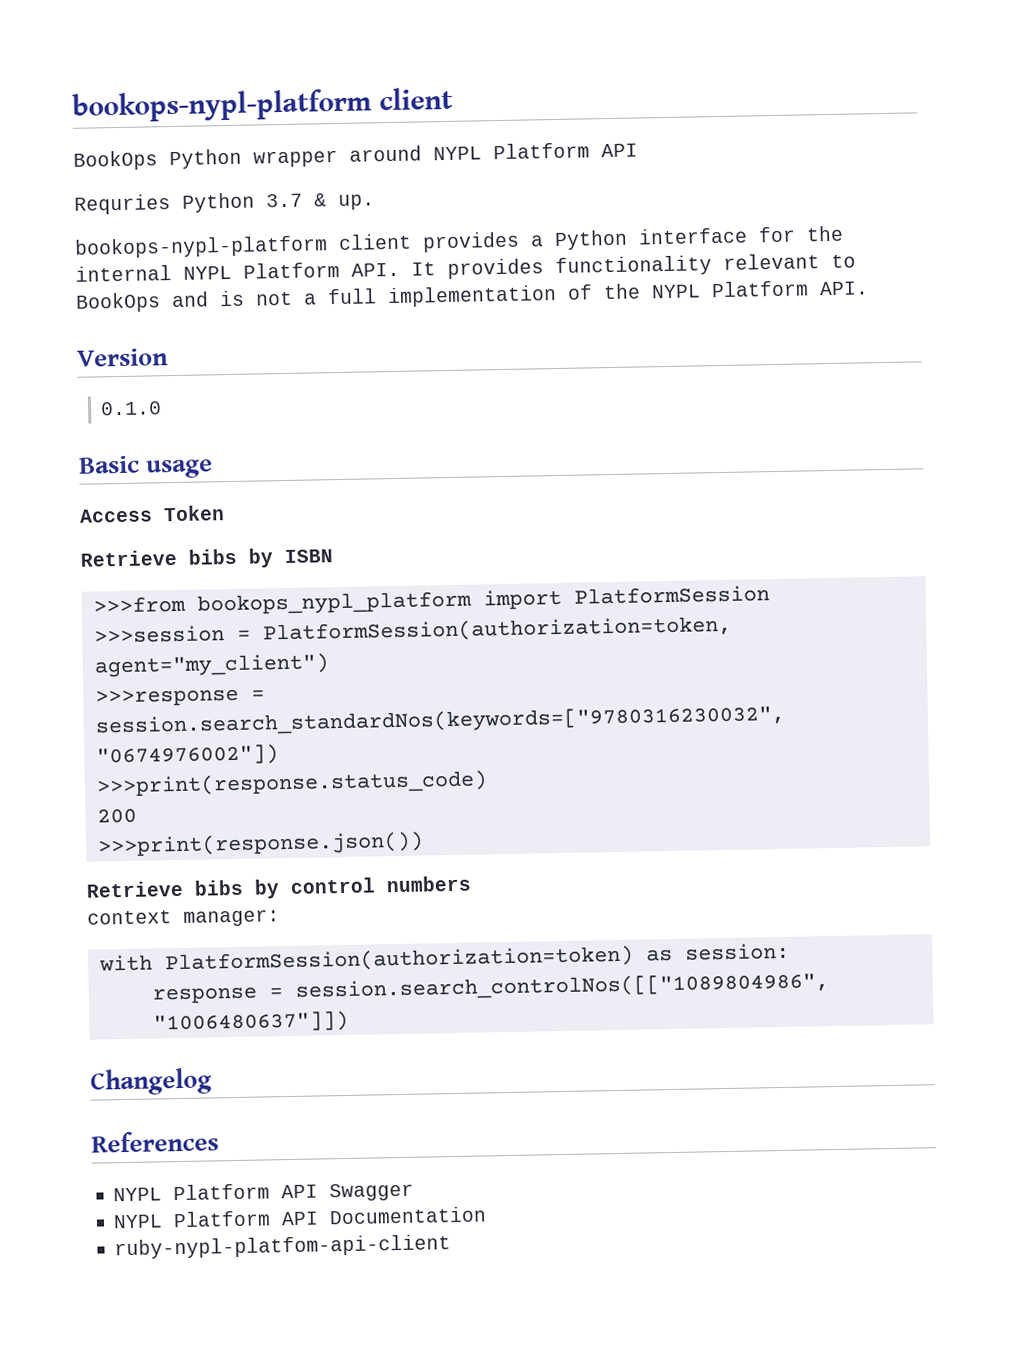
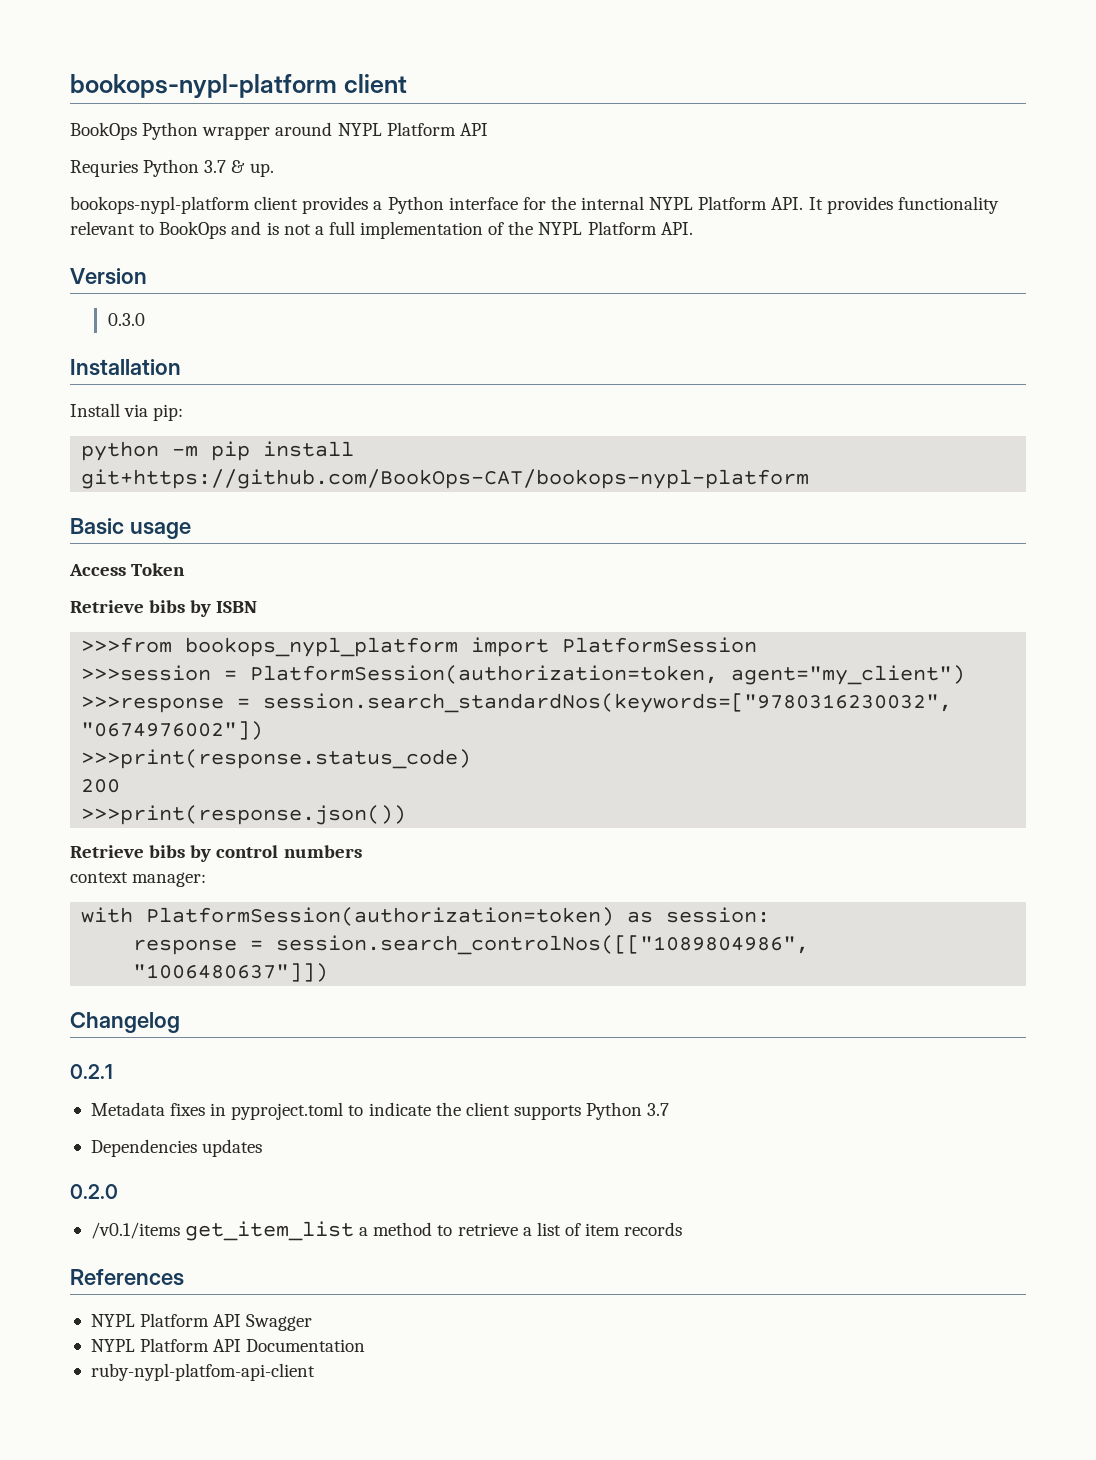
- 0.1.0
+ 0.3.0
+ Installation
+ Install via pip:
+ python -m pip install git+https://github.com/BookOps-CAT/bookops-nypl-platform
+ 0.2.1
+ Metadata fixes in pyproject.toml to indicate the client supports Python 3.7
+ Dependencies updates
+ 0.2.0
+ /v0.1/items get_item_list a method to retrieve a list of item records

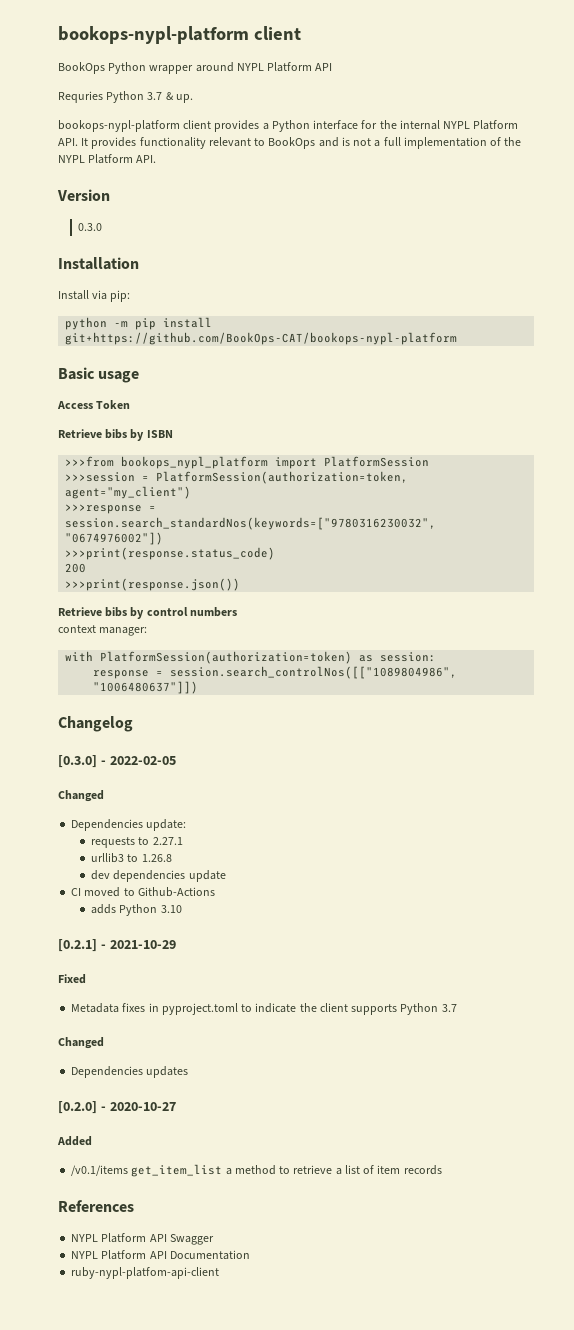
- 0.2.1
+ [0.3.0] - 2022-02-05
+ Changed
+ Dependencies update:
+ requests to 2.27.1
+ urllib3 to 1.26.8
+ dev dependencies update
+ CI moved to Github-Actions
+ adds Python 3.10
+ [0.2.1] - 2021-10-29
+ Fixed
  Metadata fixes in pyproject.toml to indicate the client supports Python 3.7
+ Changed
- 0.2.0
+ [0.2.0] - 2020-10-27
+ Added

